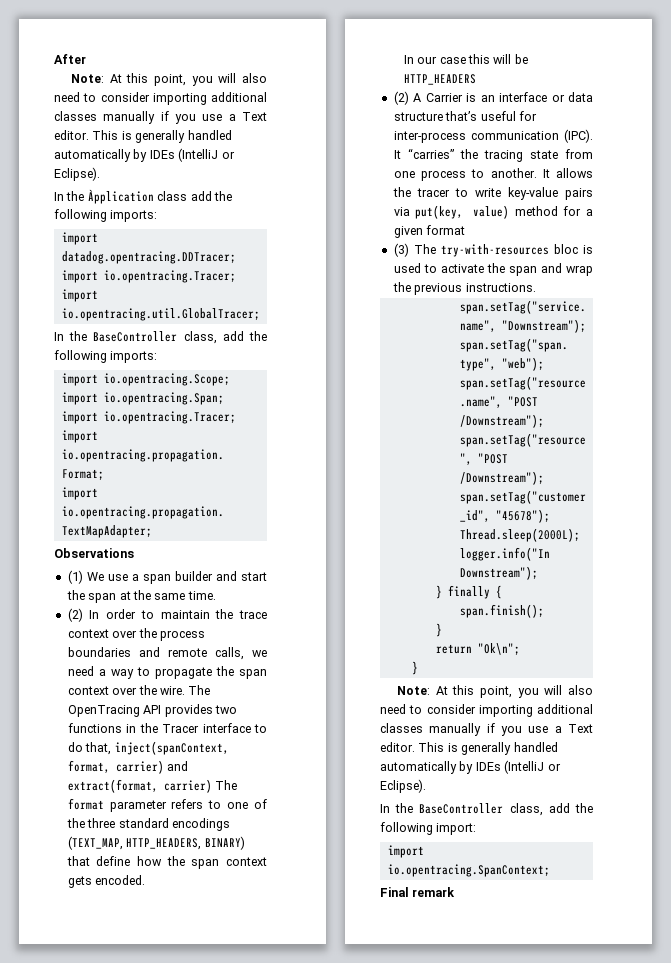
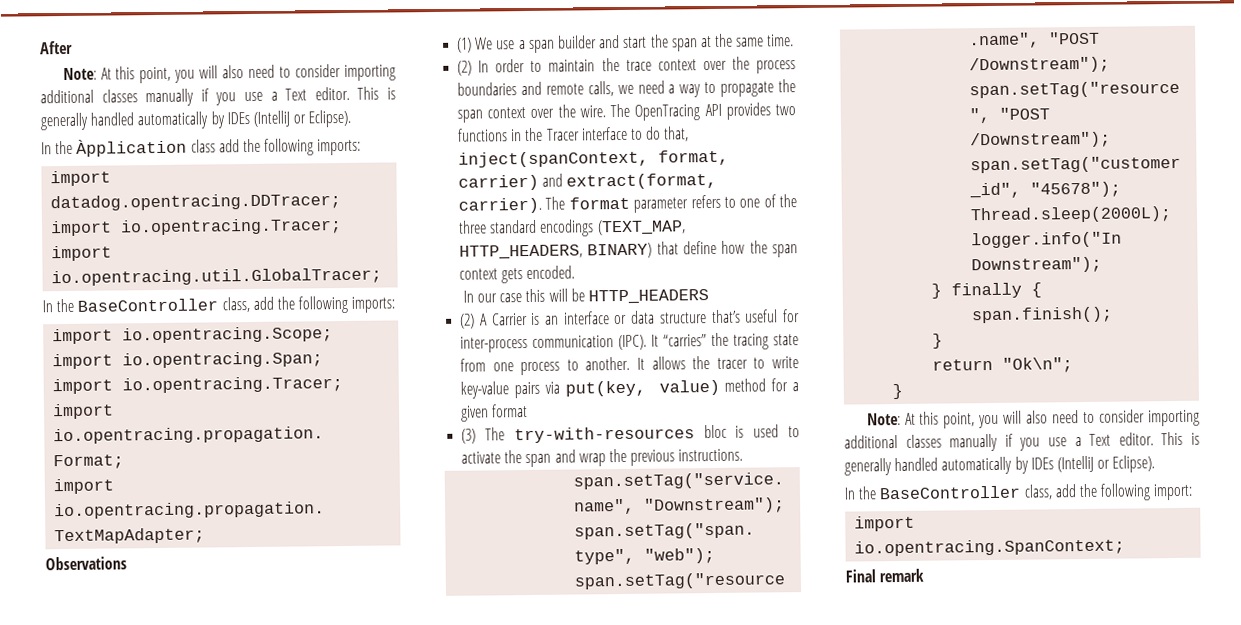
- The OpenTracing API provides two functions in the Tracer interface to do that, inject(spanContext, format, carrier) and extract(format, carrier) The format parameter refers to one of the three standard encodings (TEXT_MAP, HTTP_HEADERS, BINARY) that define how the span context gets encoded.
+ The OpenTracing API provides two functions in the Tracer interface to do that, inject(spanContext, format, carrier) and extract(format, carrier). The format parameter refers to one of the three standard encodings (TEXT_MAP, HTTP_HEADERS, BINARY) that define how the span context gets encoded.

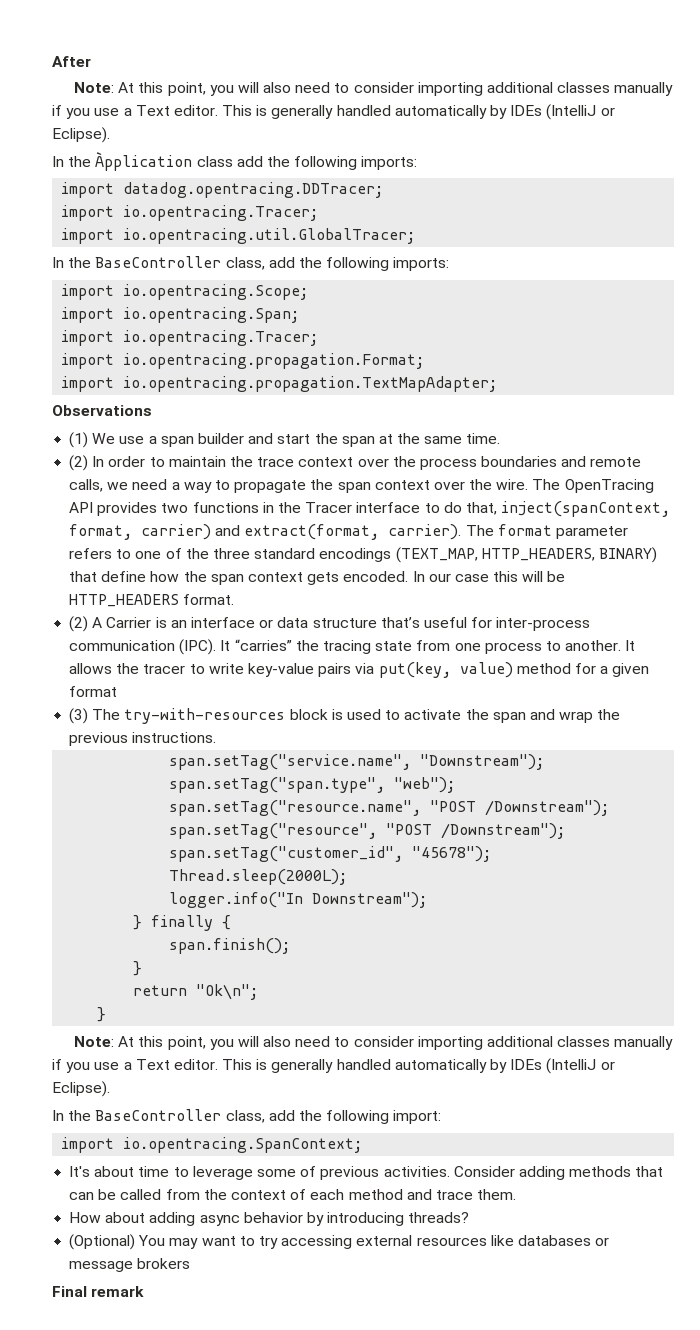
- The format parameter refers to one of the three standard encodings (TEXT_MAP, HTTP_HEADERS, BINARY) that define how the span context gets encoded.
- In our case this will be HTTP_HEADERS
+ The format parameter refers to one of the three standard encodings (TEXT_MAP, HTTP_HEADERS, BINARY) that define how the span context gets encoded. In our case this will be HTTP_HEADERS format.
- (3) The try-with-resources bloc is used to activate the span and wrap the previous instructions.
+ (3) The try-with-resources block is used to activate the span and wrap the previous instructions.
+ It's about time to leverage some of previous activities. Consider adding methods that can be called from the context of each method and trace them.
+ How about adding async behavior by introducing threads?
+ (Optional) You may want to try accessing external resources like databases or message brokers

